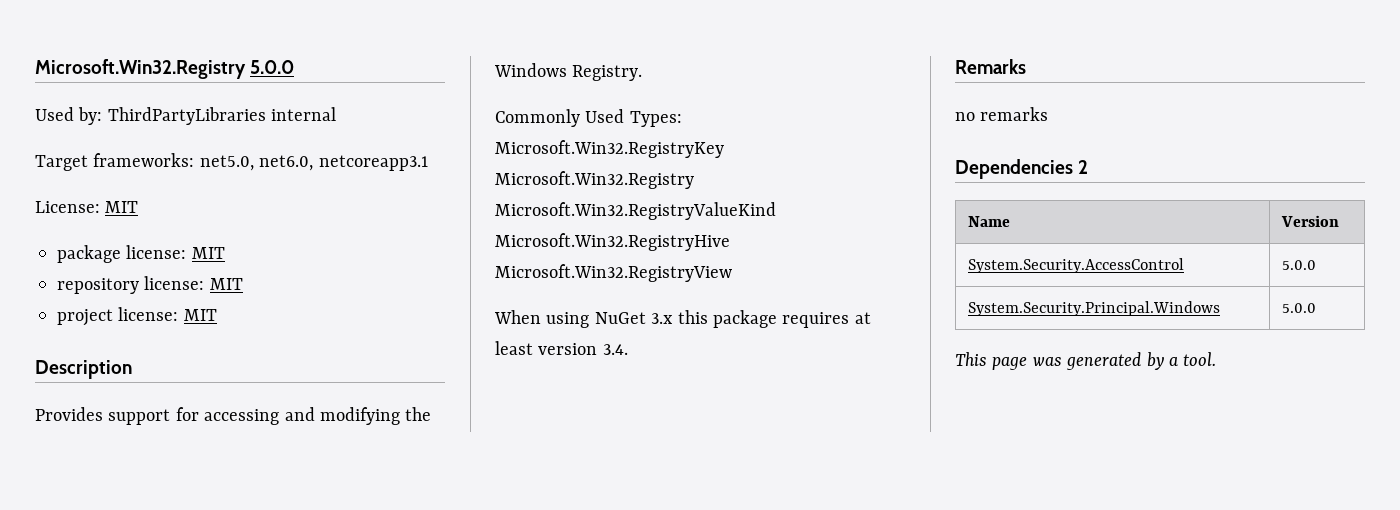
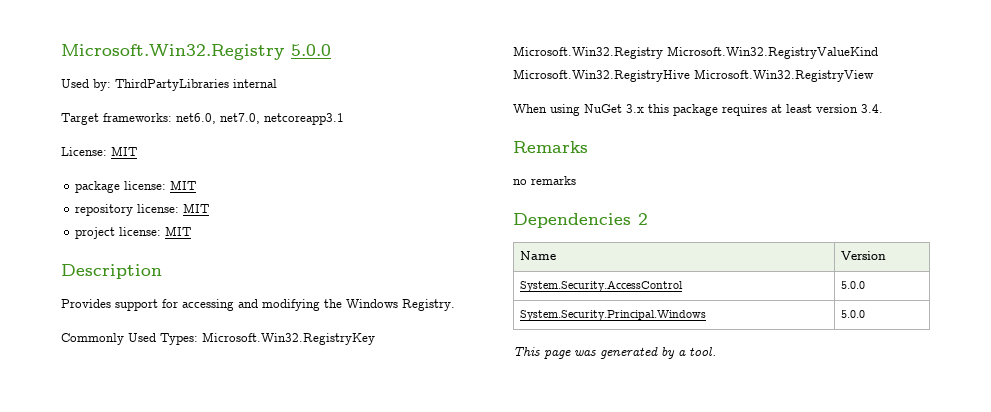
- Target frameworks: net5.0, net6.0, netcoreapp3.1
+ Target frameworks: net6.0, net7.0, netcoreapp3.1

